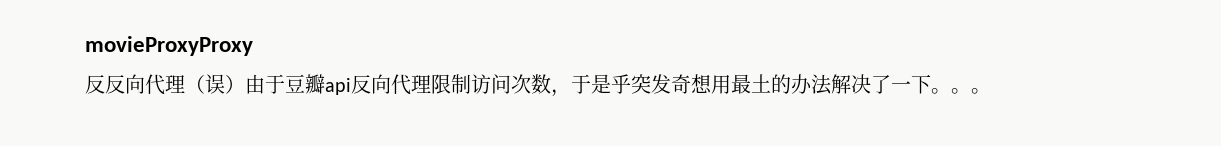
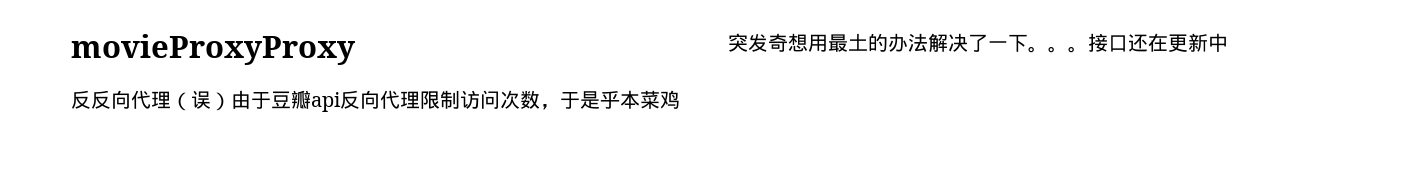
- 反反向代理（误）由于豆瓣api反向代理限制访问次数，于是乎突发奇想用最土的办法解决了一下。
+ 反反向代理（误）由于豆瓣api反向代理限制访问次数，于是乎本菜鸡突发奇想用最土的办法解决了一下。
+ 接口还在更新中

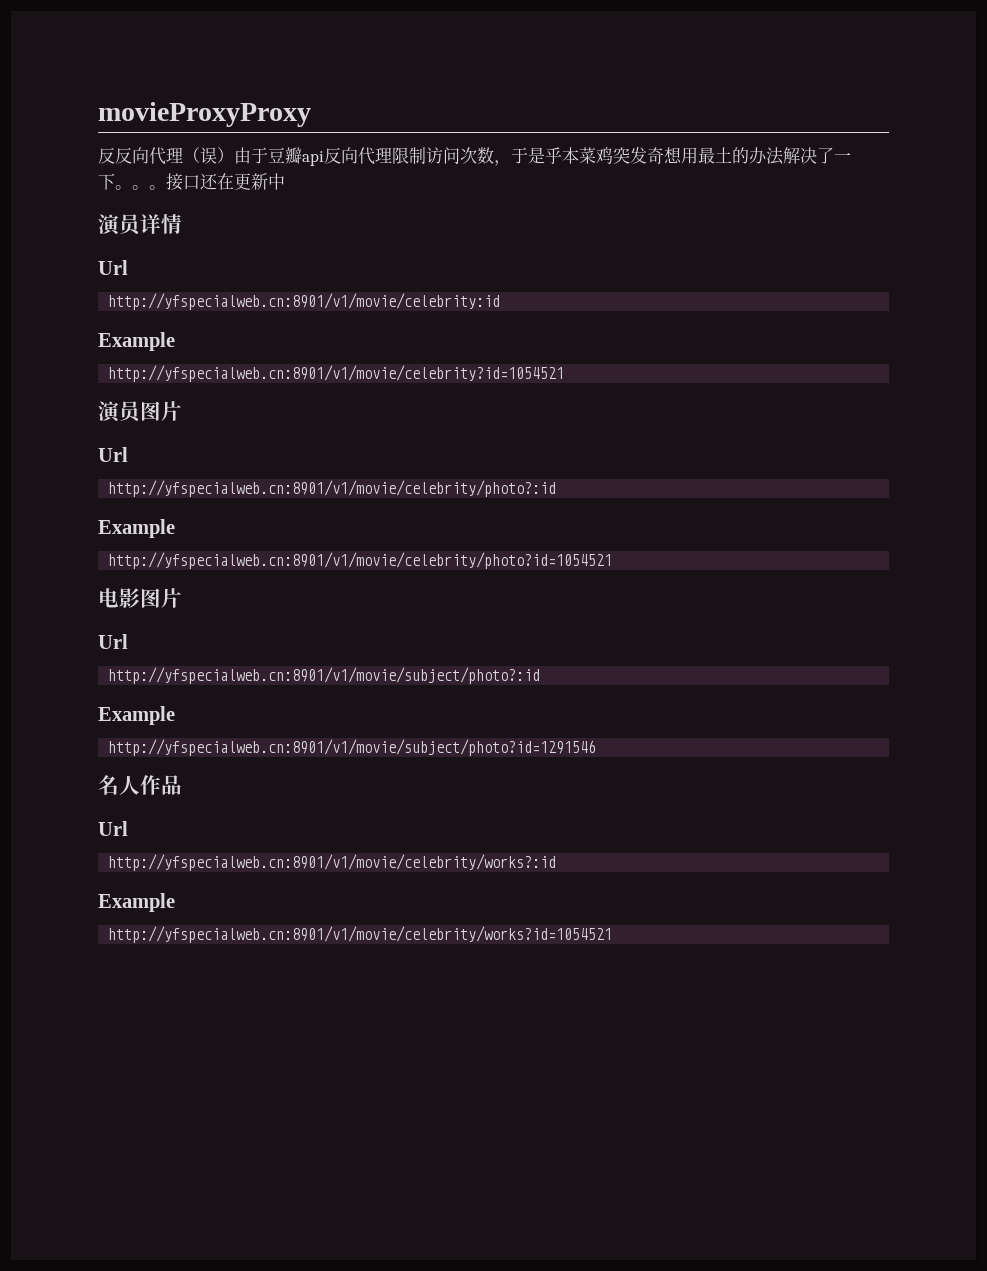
+ 演员详情
+ Url
+ http://yfspecialweb.cn:8901/v1/movie/celebrity:id
+ Example
+ http://yfspecialweb.cn:8901/v1/movie/celebrity?id=1054521
+ 演员图片
+ Url
+ http://yfspecialweb.cn:8901/v1/movie/celebrity/photo?:id
+ Example
+ http://yfspecialweb.cn:8901/v1/movie/celebrity/photo?id=1054521
+ 电影图片
+ Url
+ http://yfspecialweb.cn:8901/v1/movie/subject/photo?:id
+ Example
+ http://yfspecialweb.cn:8901/v1/movie/subject/photo?id=1291546
+ 名人作品
+ Url
+ http://yfspecialweb.cn:8901/v1/movie/celebrity/works?:id
+ Example
+ http://yfspecialweb.cn:8901/v1/movie/celebrity/works?id=1054521

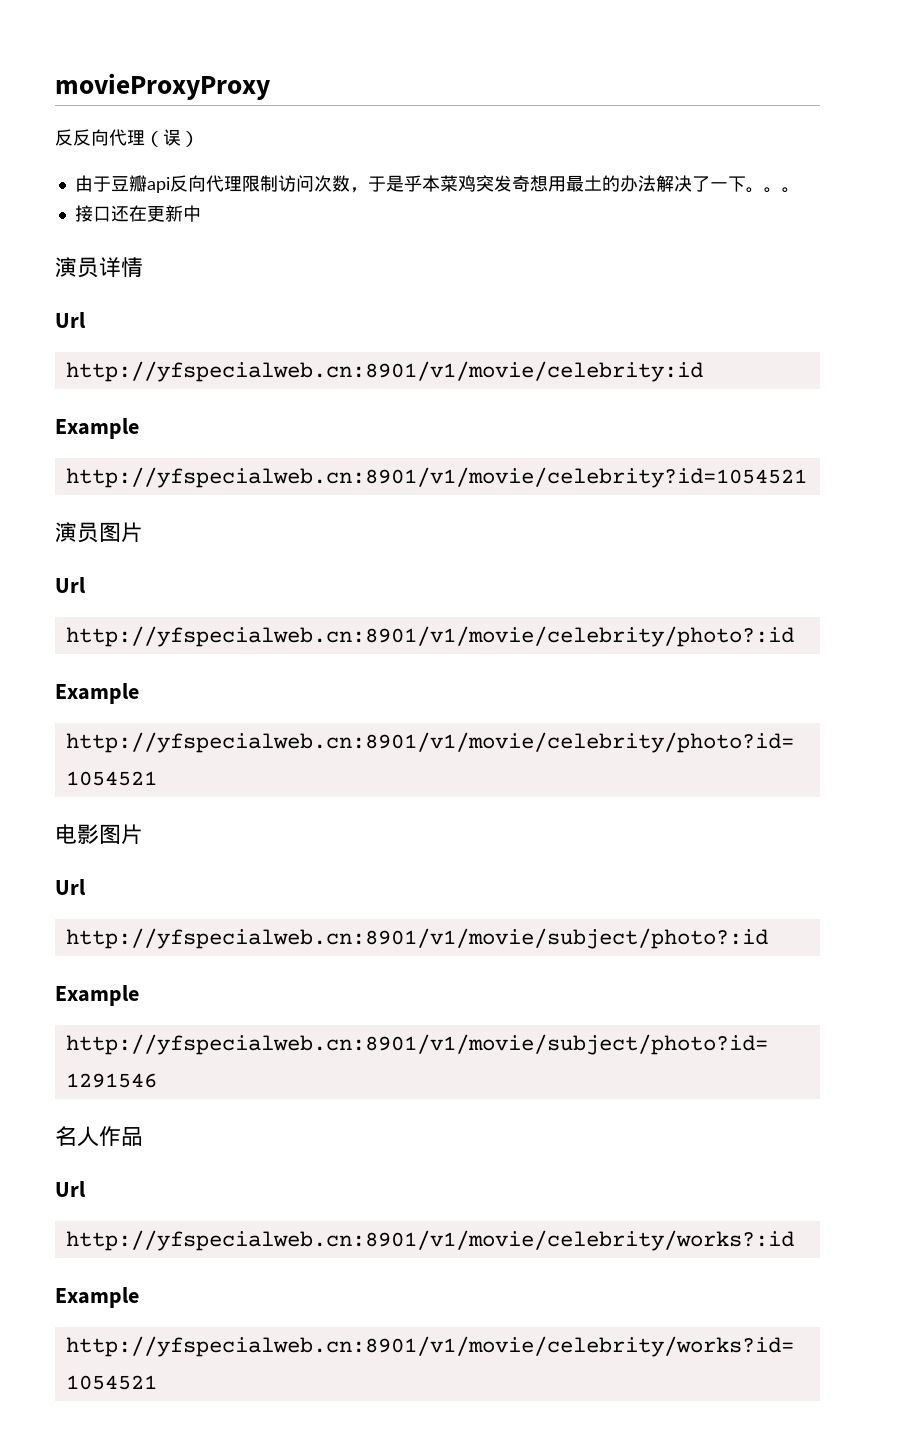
- 反反向代理（误）由于豆瓣api反向代理限制访问次数，于是乎本菜鸡突发奇想用最土的办法解决了一下。。。接口还在更新中
+ 反反向代理（误）
+ 由于豆瓣api反向代理限制访问次数，于是乎本菜鸡突发奇想用最土的办法解决了一下。。。
+ 接口还在更新中

